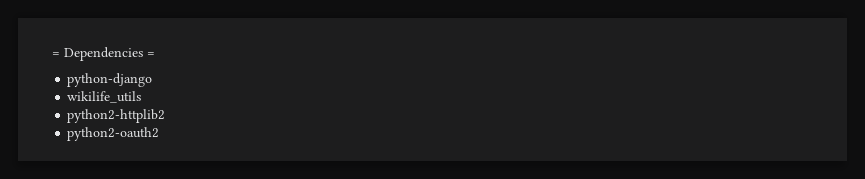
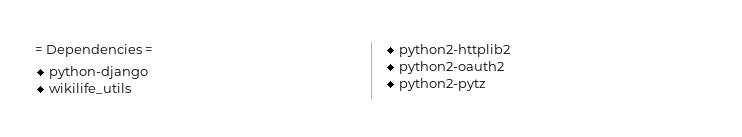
+ python2-pytz

